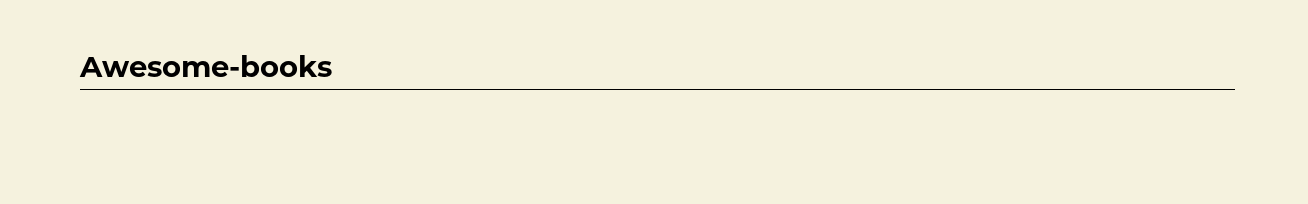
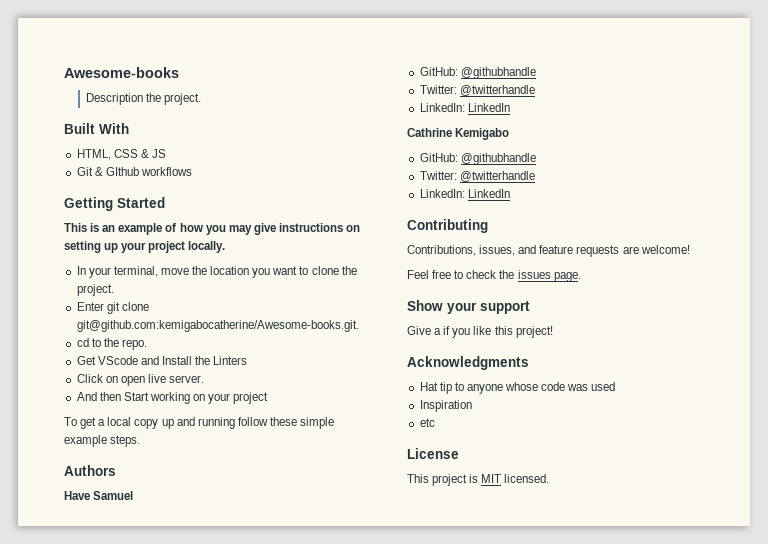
+ Description the project.
+ Built With
+ HTML, CSS & JS
+ Git & GIthub workflows
+ Getting Started
+ This is an example of how you may give instructions on setting up your project locally.
+ In your terminal, move the location you want to clone the project.
+ Enter git clone git@github.com:kemigabocatherine/Awesome-books.git.
+ cd to the repo.
+ Get VScode and Install the Linters
+ Click on open live server.
+ And then Start working on your project
+ To get a local copy up and running follow these simple example steps.
+ Authors
+ Have Samuel
+ GitHub: @githubhandle
+ Twitter: @twitterhandle
+ LinkedIn: LinkedIn
+ Cathrine Kemigabo
+ GitHub: @githubhandle
+ Twitter: @twitterhandle
+ LinkedIn: LinkedIn
+ Contributing
+ Contributions, issues, and feature requests are welcome!
+ Feel free to check the issues page.
+ Show your support
+ Give a if you like this project!
+ Acknowledgments
+ Hat tip to anyone whose code was used
+ Inspiration
+ etc
+ License
+ This project is MIT licensed.

